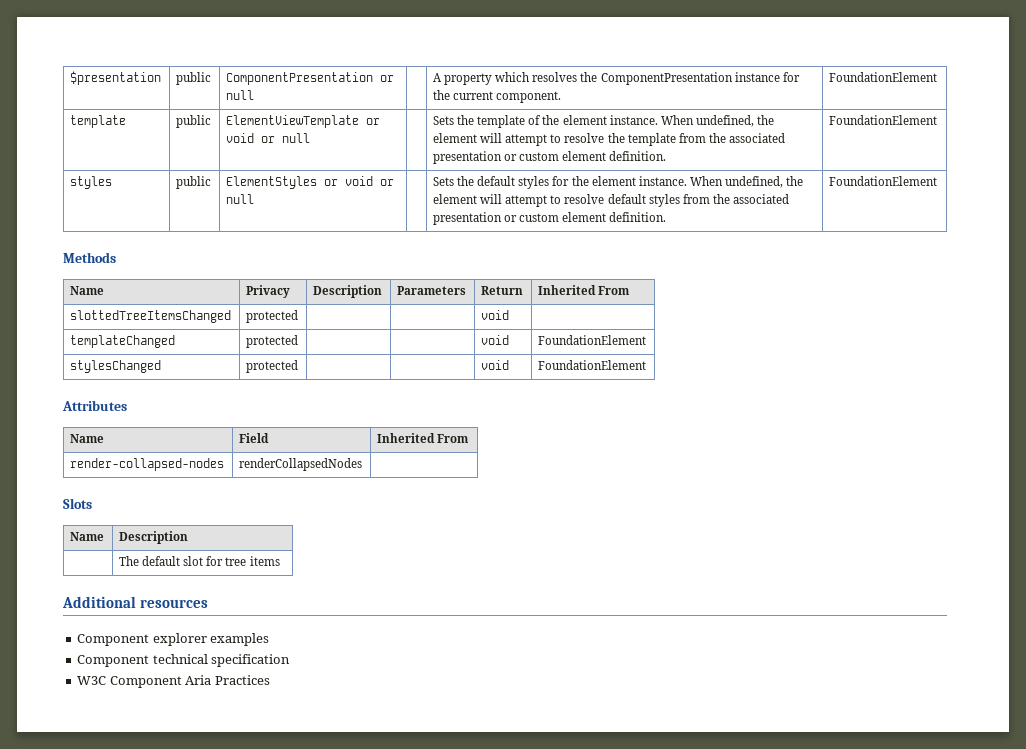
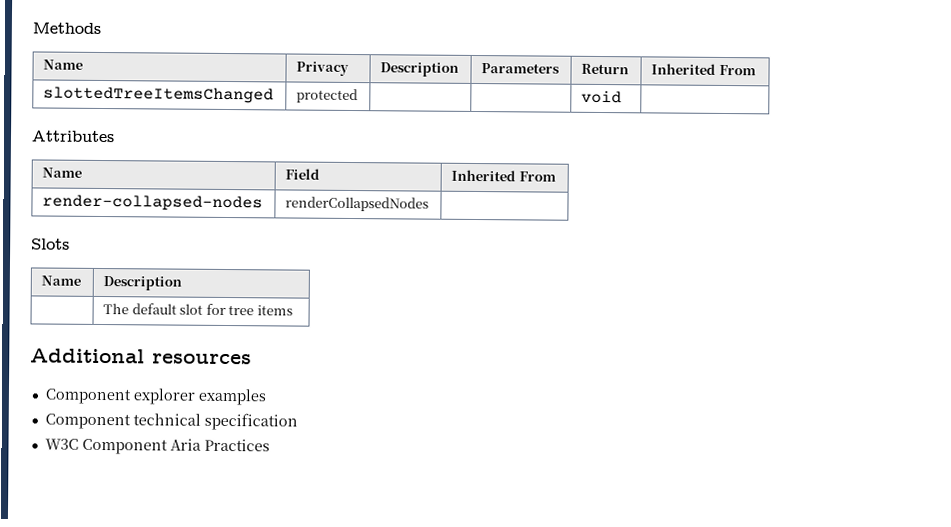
- $presentation | public | ComponentPresentation or null | | A property which resolves the ComponentPresentation instance for the current component. | FoundationElement
- template | public | ElementViewTemplate or void or null | | Sets the template of the element instance. When undefined, the element will attempt to resolve the template from the associated presentation or custom element definition. | FoundationElement
- styles | public | ElementStyles or void or null | | Sets the default styles for the element instance. When undefined, the element will attempt to resolve default styles from the associated presentation or custom element definition. | FoundationElement
- templateChanged | protected | | | void | FoundationElement
- stylesChanged | protected | | | void | FoundationElement

